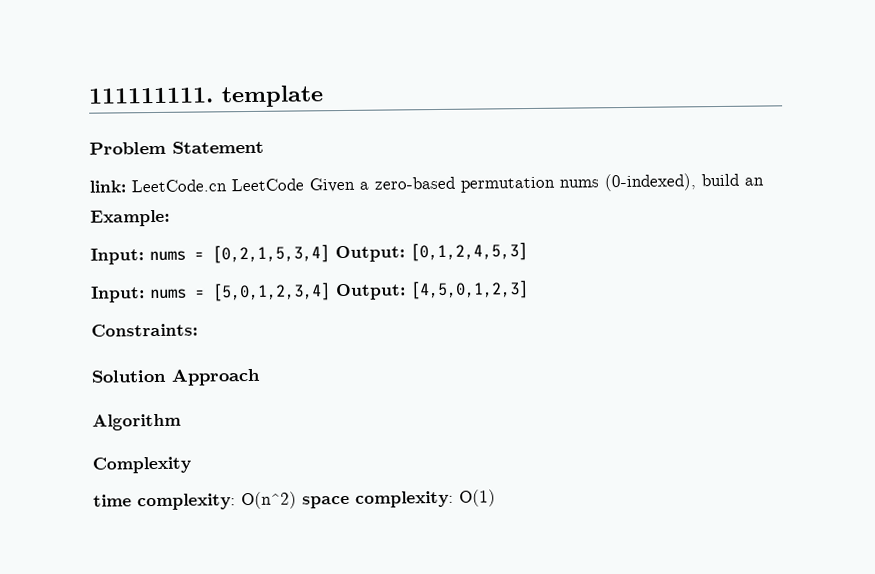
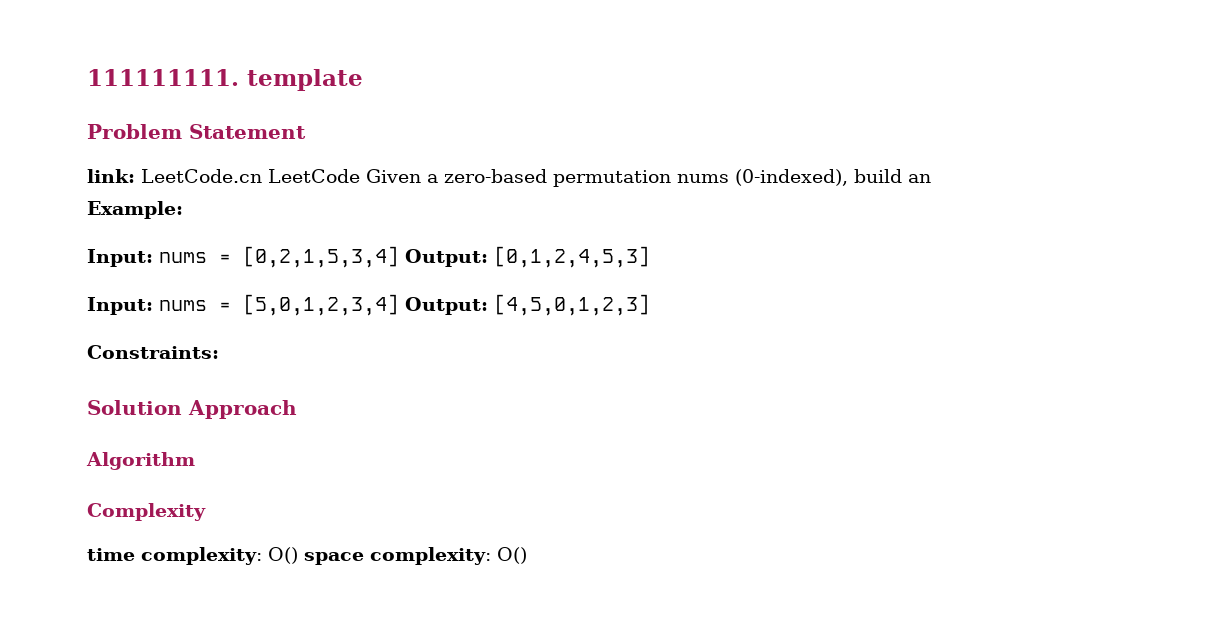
- time complexity: O(n^2) space complexity: O(1)
+ time complexity: O() space complexity: O()

